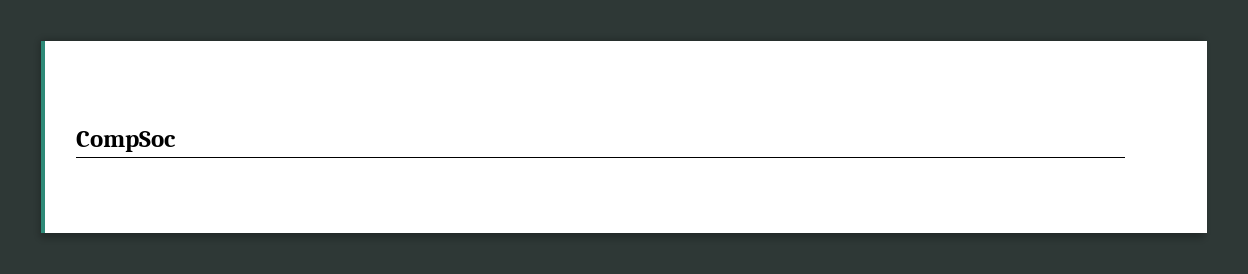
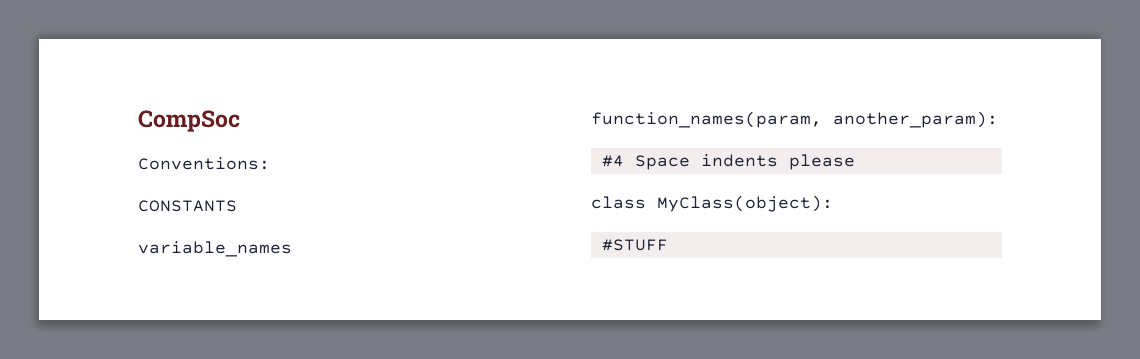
+ Conventions:
+ CONSTANTS
+ variable_names
+ function_names(param, another_param):
+ #4 Space indents please
+ class MyClass(object):
+ #STUFF

